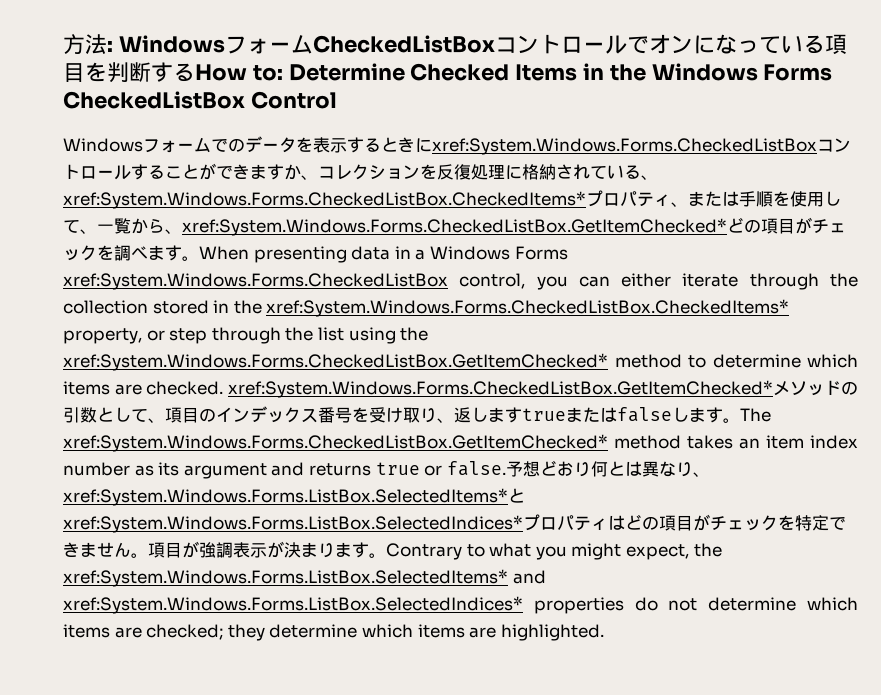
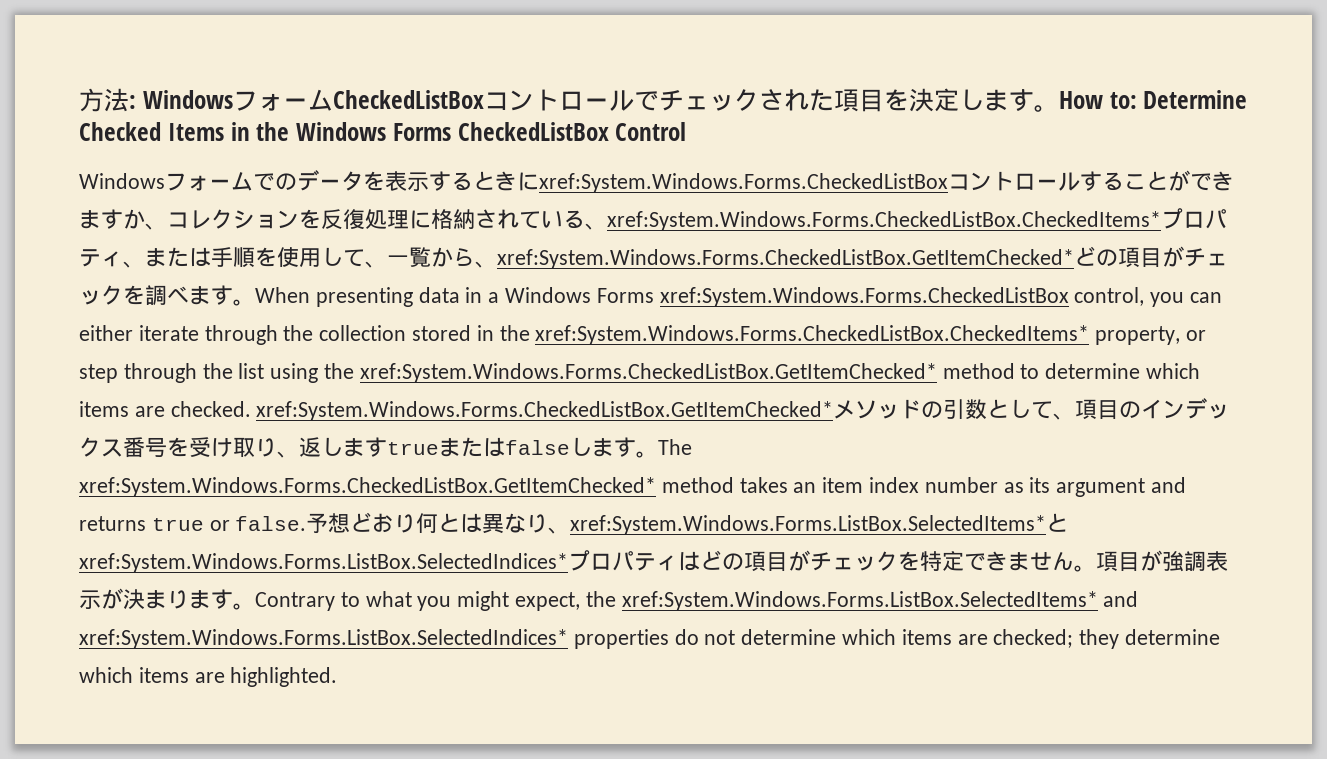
- 方法: WindowsフォームCheckedListBoxコントロールでオンになっている項目を判断するHow to: Determine Checked Items in the Windows Forms CheckedListBox Control
+ 方法: WindowsフォームCheckedListBoxコントロールでチェックされた項目を決定します。How to: Determine Checked Items in the Windows Forms CheckedListBox Control

